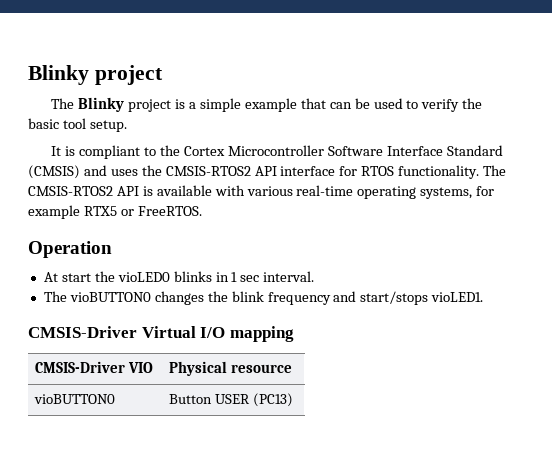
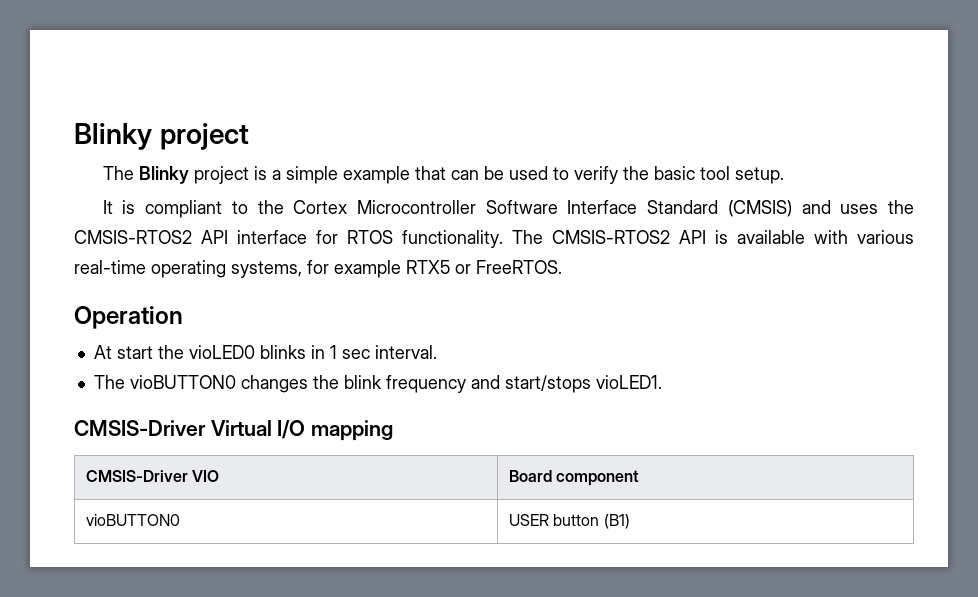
- CMSIS-Driver VIO | Physical resource
+ CMSIS-Driver VIO | Board component
- vioBUTTON0 | Button USER (PC13)
+ vioBUTTON0 | USER button (B1)

